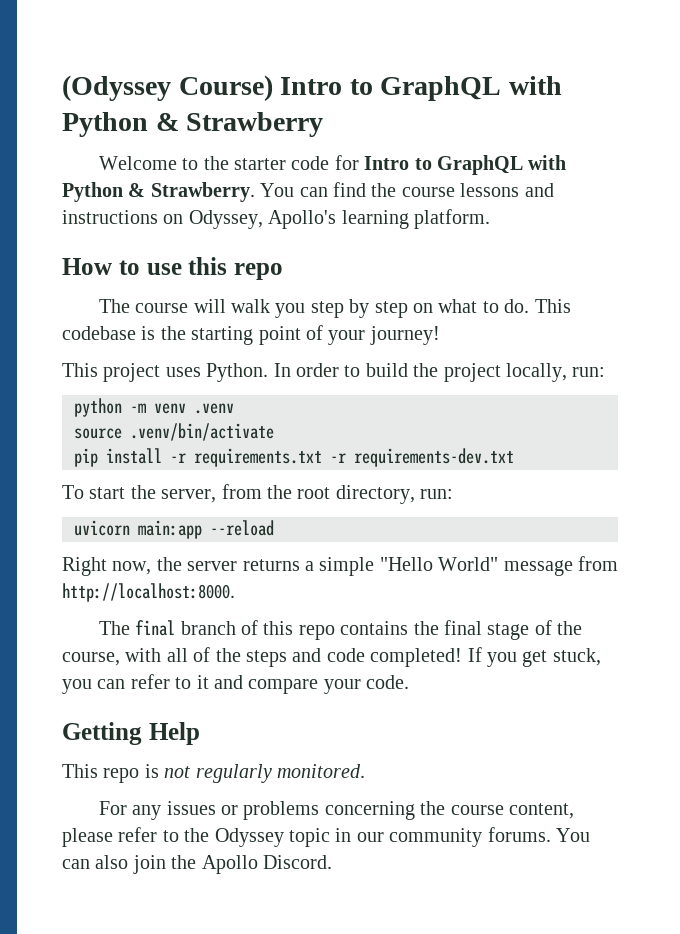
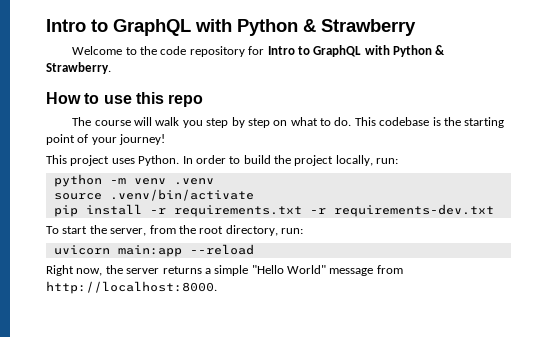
- (Odyssey Course) Intro to GraphQL with Python & Strawberry
+ Intro to GraphQL with Python & Strawberry
- Welcome to the starter code for Intro to GraphQL with Python & Strawberry. You can find the course lessons and instructions on Odyssey, Apollo's learning platform.
+ Welcome to the code repository for Intro to GraphQL with Python & Strawberry.
- The final branch of this repo contains the final stage of the course, with all of the steps and code completed! If you get stuck, you can refer to it and compare your code.
- Getting Help
- This repo is not regularly monitored.
- For any issues or problems concerning the course content, please refer to the Odyssey topic in our community forums. You can also join the Apollo Discord.

